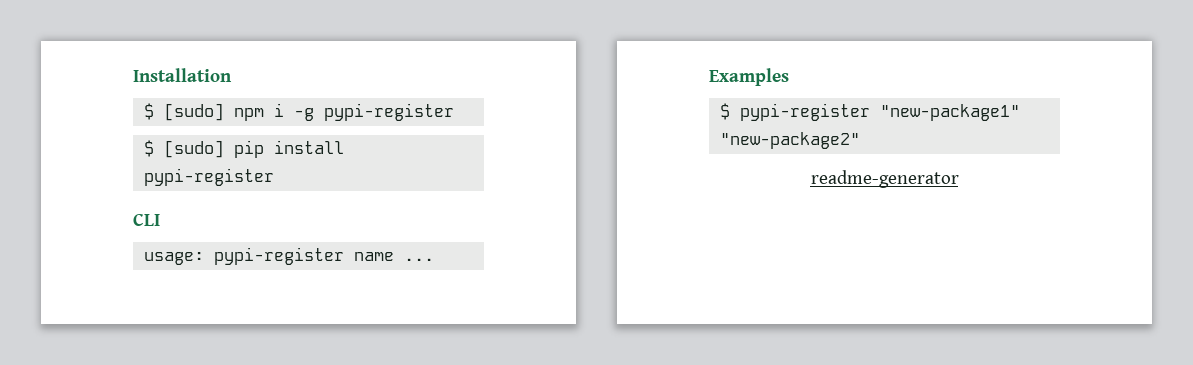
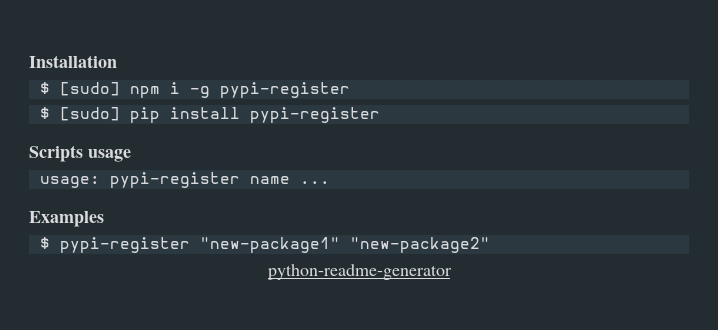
- CLI
+ Scripts usage
- readme-generator
+ python-readme-generator

